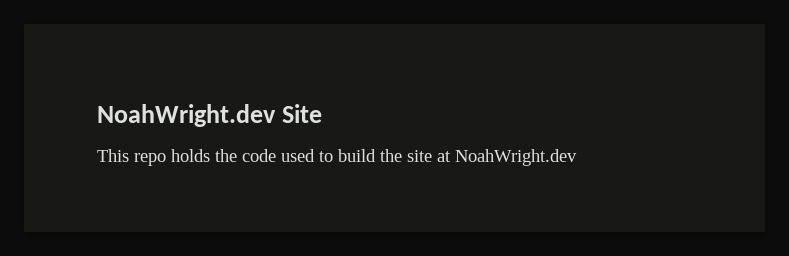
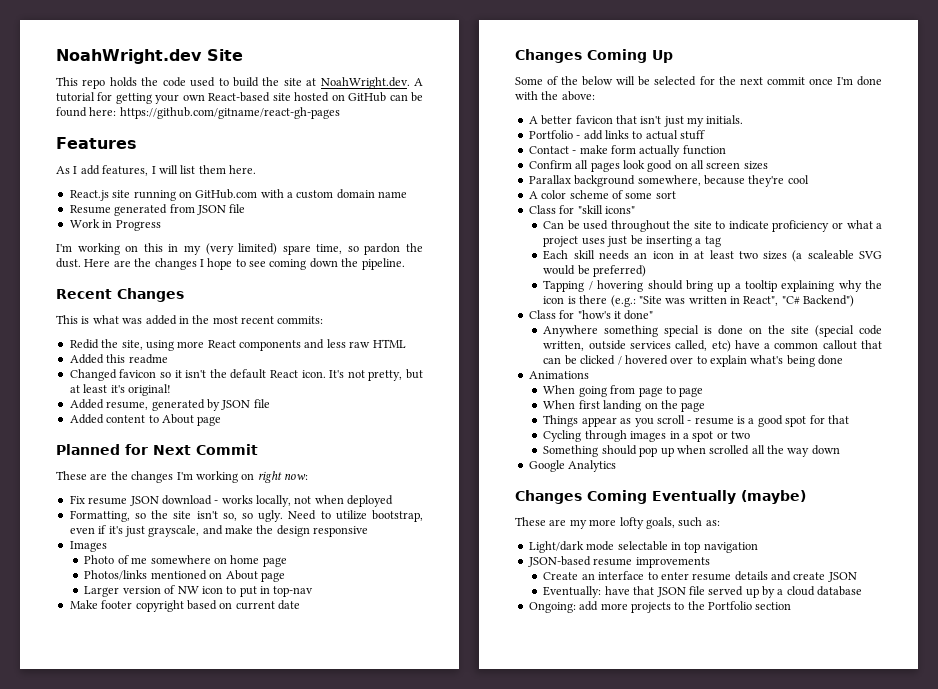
- This repo holds the code used to build the site at NoahWright.dev
+ This repo holds the code used to build the site at NoahWright.dev. A tutorial for getting your own React-based site hosted on GitHub can be found here: https://github.com/gitname/react-gh-pages
+ Features
+ As I add features, I will list them here.
+ React.js site running on GitHub.com with a custom domain name
+ Resume generated from JSON file
+ Work in Progress
+ I'm working on this in my (very limited) spare time, so pardon the dust. Here are the changes I hope to see coming down the pipeline.
+ Recent Changes
+ This is what was added in the most recent commits:
+ Redid the site, using more React components and less raw HTML
+ Added this readme
+ Changed favicon so it isn't the default React icon. It's not pretty, but at least it's original!
+ Added resume, generated by JSON file
+ Added content to About page
+ Planned for Next Commit
+ These are the changes I'm working on right now:
+ Fix resume JSON download - works locally, not when deployed
+ Formatting, so the site isn't so, so ugly. Need to utilize bootstrap, even if it's just grayscale, and make the design responsive
+ Images
+ Photo of me somewhere on home page
+ Photos/links mentioned on About page
+ Larger version of NW icon to put in top-nav
+ Make footer copyright based on current date
+ Changes Coming Up
+ Some of the below will be selected for the next commit once I'm done with the above:
+ A better favicon that isn't just my initials.
+ Portfolio - add links to actual stuff
+ Contact - make form actually function
+ Confirm all pages look good on all screen sizes
+ Parallax background somewhere, because they're cool
+ A color scheme of some sort
+ Class for "skill icons"
+ Can be used throughout the site to indicate proficiency or what a project uses just be inserting a tag
+ Each skill needs an icon in at least two sizes (a scaleable SVG would be preferred)
+ Tapping / hovering should bring up a tooltip explaining why the icon is there (e.g.: "Site was written in React", "C# Backend")
+ Class for "how's it done"
+ Anywhere something special is done on the site (special code written, outside services called, etc) have a common callout that can be clicked / hovered over to explain what's being done
+ Animations
+ When going from page to page
+ When first landing on the page
+ Things appear as you scroll - resume is a good spot for that
+ Cycling through images in a spot or two
+ Something should pop up when scrolled all the way down
+ Google Analytics
+ Changes Coming Eventually (maybe)
+ These are my more lofty goals, such as:
+ Light/dark mode selectable in top navigation
+ JSON-based resume improvements
+ Create an interface to enter resume details and create JSON
+ Eventually: have that JSON file served up by a cloud database
+ Ongoing: add more projects to the Portfolio section

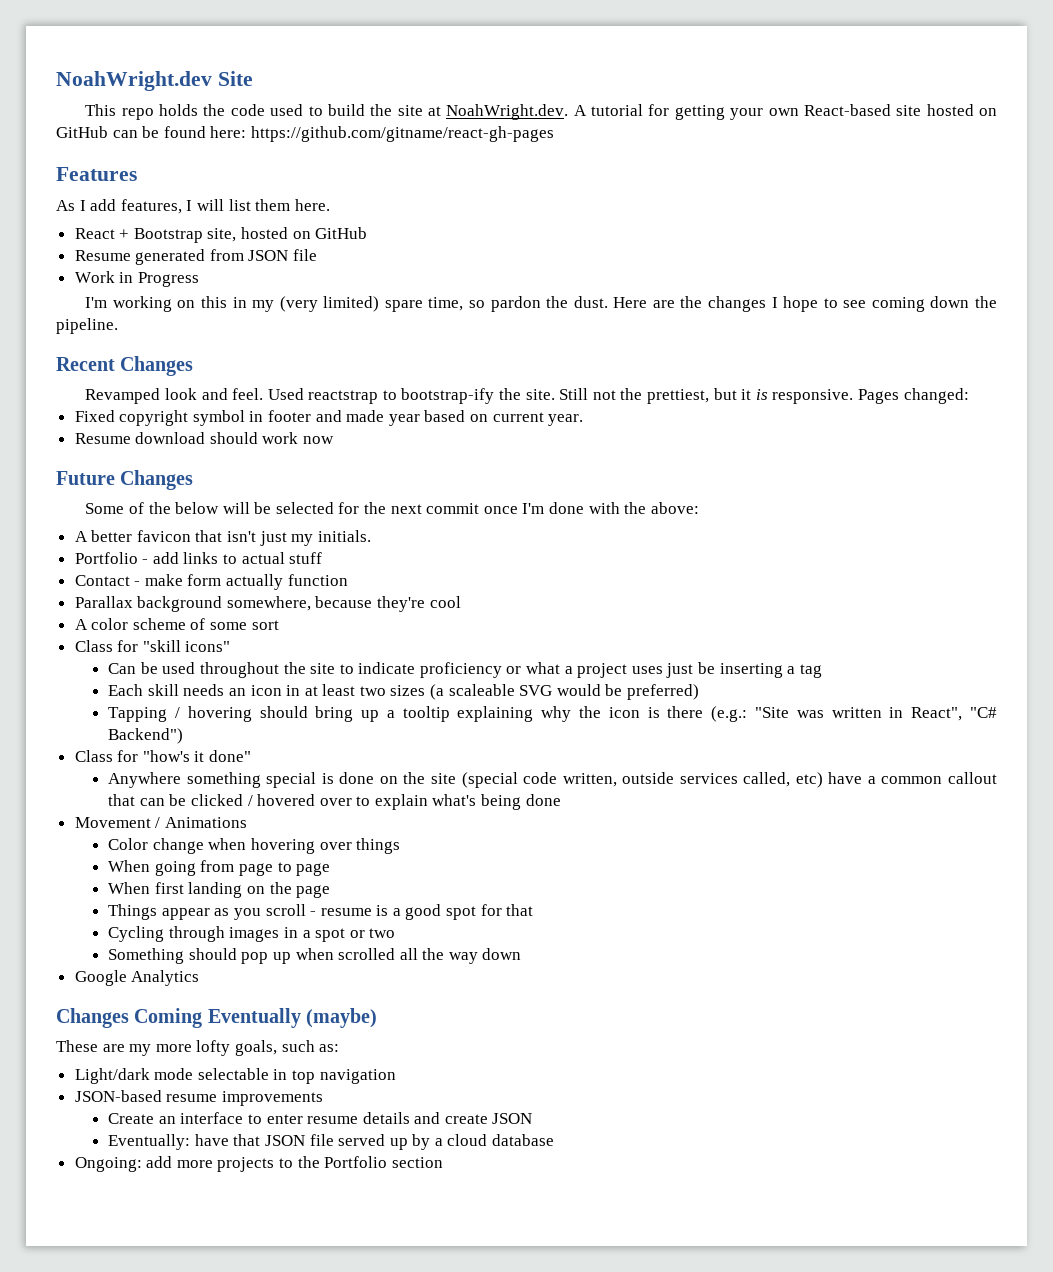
- React.js site running on GitHub.com with a custom domain name
+ React + Bootstrap site, hosted on GitHub
- This is what was added in the most recent commits:
- Redid the site, using more React components and less raw HTML
- Added this readme
- Changed favicon so it isn't the default React icon. It's not pretty, but at least it's original!
- Added resume, generated by JSON file
- Added content to About page
- Planned for Next Commit
- These are the changes I'm working on right now:
- Fix resume JSON download - works locally, not when deployed
- Formatting, so the site isn't so, so ugly. Need to utilize bootstrap, even if it's just grayscale, and make the design responsive
- Images
- Photo of me somewhere on home page
- Photos/links mentioned on About page
- Larger version of NW icon to put in top-nav
- Make footer copyright based on current date
- Changes Coming Up
+ Revamped look and feel. Used reactstrap to bootstrap-ify the site. Still not the prettiest, but it is responsive. Pages changed:
+ Fixed copyright symbol in footer and made year based on current year.
+ Resume download should work now
+ Future Changes
- Confirm all pages look good on all screen sizes
- Animations
+ Movement / Animations
+ Color change when hovering over things

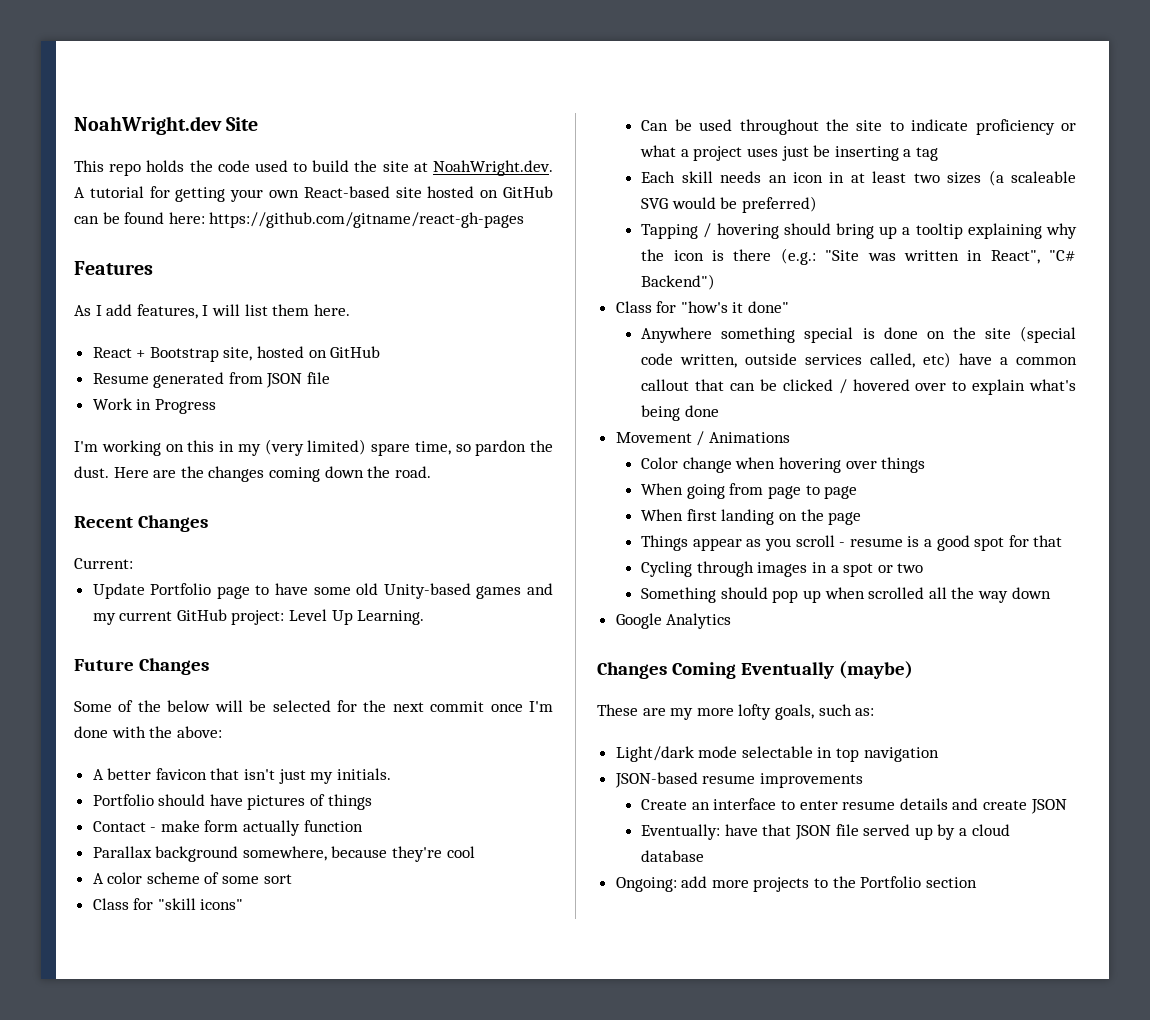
- Here are the changes I hope to see coming down the pipeline.
+ Here are the changes coming down the road.
- Revamped look and feel. Used reactstrap to bootstrap-ify the site. Still not the prettiest, but it is responsive. Pages changed:
- Fixed copyright symbol in footer and made year based on current year.
- Resume download should work now
+ Current:
+ Update Portfolio page to have some old Unity-based games and my current GitHub project: Level Up Learning.
- Portfolio - add links to actual stuff
+ Portfolio should have pictures of things

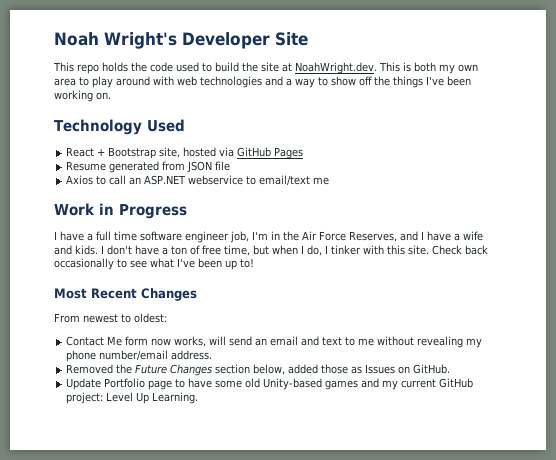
- NoahWright.dev Site
+ Noah Wright's Developer Site
- This repo holds the code used to build the site at NoahWright.dev. A tutorial for getting your own React-based site hosted on GitHub can be found here: https://github.com/gitname/react-gh-pages
- Features
- As I add features, I will list them here.
+ This repo holds the code used to build the site at NoahWright.dev. This is both my own area to play around with web technologies and a way to show off the things I've been working on.
+ Technology Used
- React + Bootstrap site, hosted on GitHub
+ React + Bootstrap site, hosted via GitHub Pages
+ Axios to call an ASP.NET webservice to email/text me
  Work in Progress
- I'm working on this in my (very limited) spare time, so pardon the dust. Here are the changes coming down the road.
- Recent Changes
- Current:
+ I have a full time software engineer job, I'm in the Air Force Reserves, and I have a wife and kids. I don't have a ton of free time, but when I do, I tinker with this site. Check back occasionally to see what I've been up to!
+ Most Recent Changes
+ From newest to oldest:
+ Contact Me form now works, will send an email and text to me without revealing my phone number/email address.
+ Removed the Future Changes section below, added those as Issues on GitHub.
- Future Changes
- Some of the below will be selected for the next commit once I'm done with the above:
- A better favicon that isn't just my initials.
- Portfolio should have pictures of things
- Contact - make form actually function
- Parallax background somewhere, because they're cool
- A color scheme of some sort
- Class for "skill icons"
- Can be used throughout the site to indicate proficiency or what a project uses just be inserting a tag
- Each skill needs an icon in at least two sizes (a scaleable SVG would be preferred)
- Tapping / hovering should bring up a tooltip explaining why the icon is there (e.g.: "Site was written in React", "C# Backend")
- Class for "how's it done"
- Anywhere something special is done on the site (special code written, outside services called, etc) have a common callout that can be clicked / hovered over to explain what's being done
- Movement / Animations
- Color change when hovering over things
- When going from page to page
- When first landing on the page
- Things appear as you scroll - resume is a good spot for that
- Cycling through images in a spot or two
- Something should pop up when scrolled all the way down
- Google Analytics
- Changes Coming Eventually (maybe)
- These are my more lofty goals, such as:
- Light/dark mode selectable in top navigation
- JSON-based resume improvements
- Create an interface to enter resume details and create JSON
- Eventually: have that JSON file served up by a cloud database
- Ongoing: add more projects to the Portfolio section

